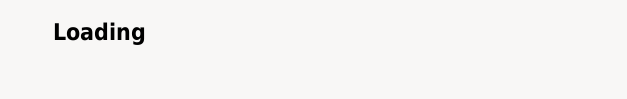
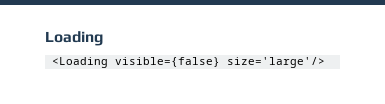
+ <Loading visible={false} size='large'/>

